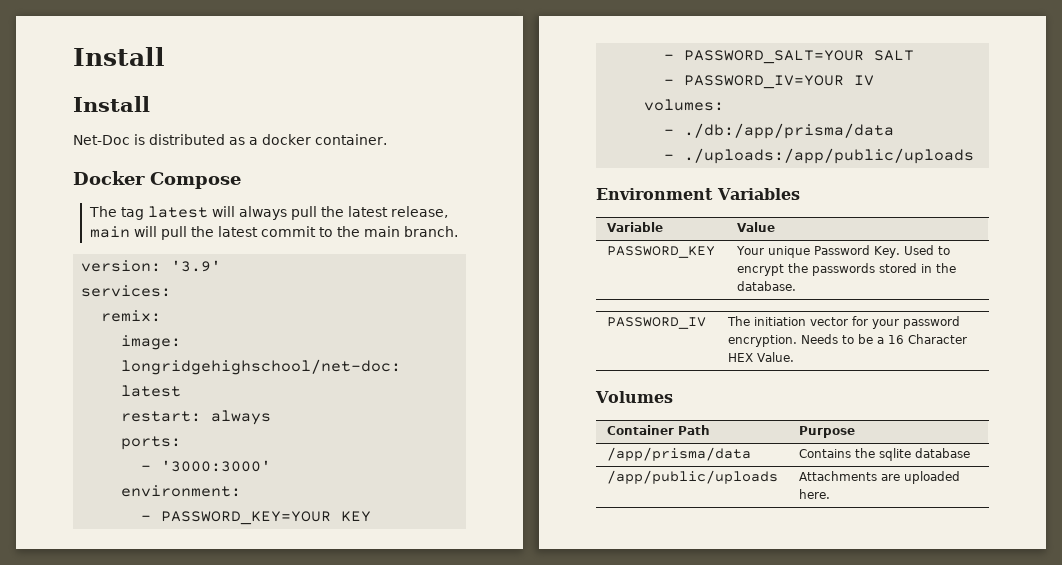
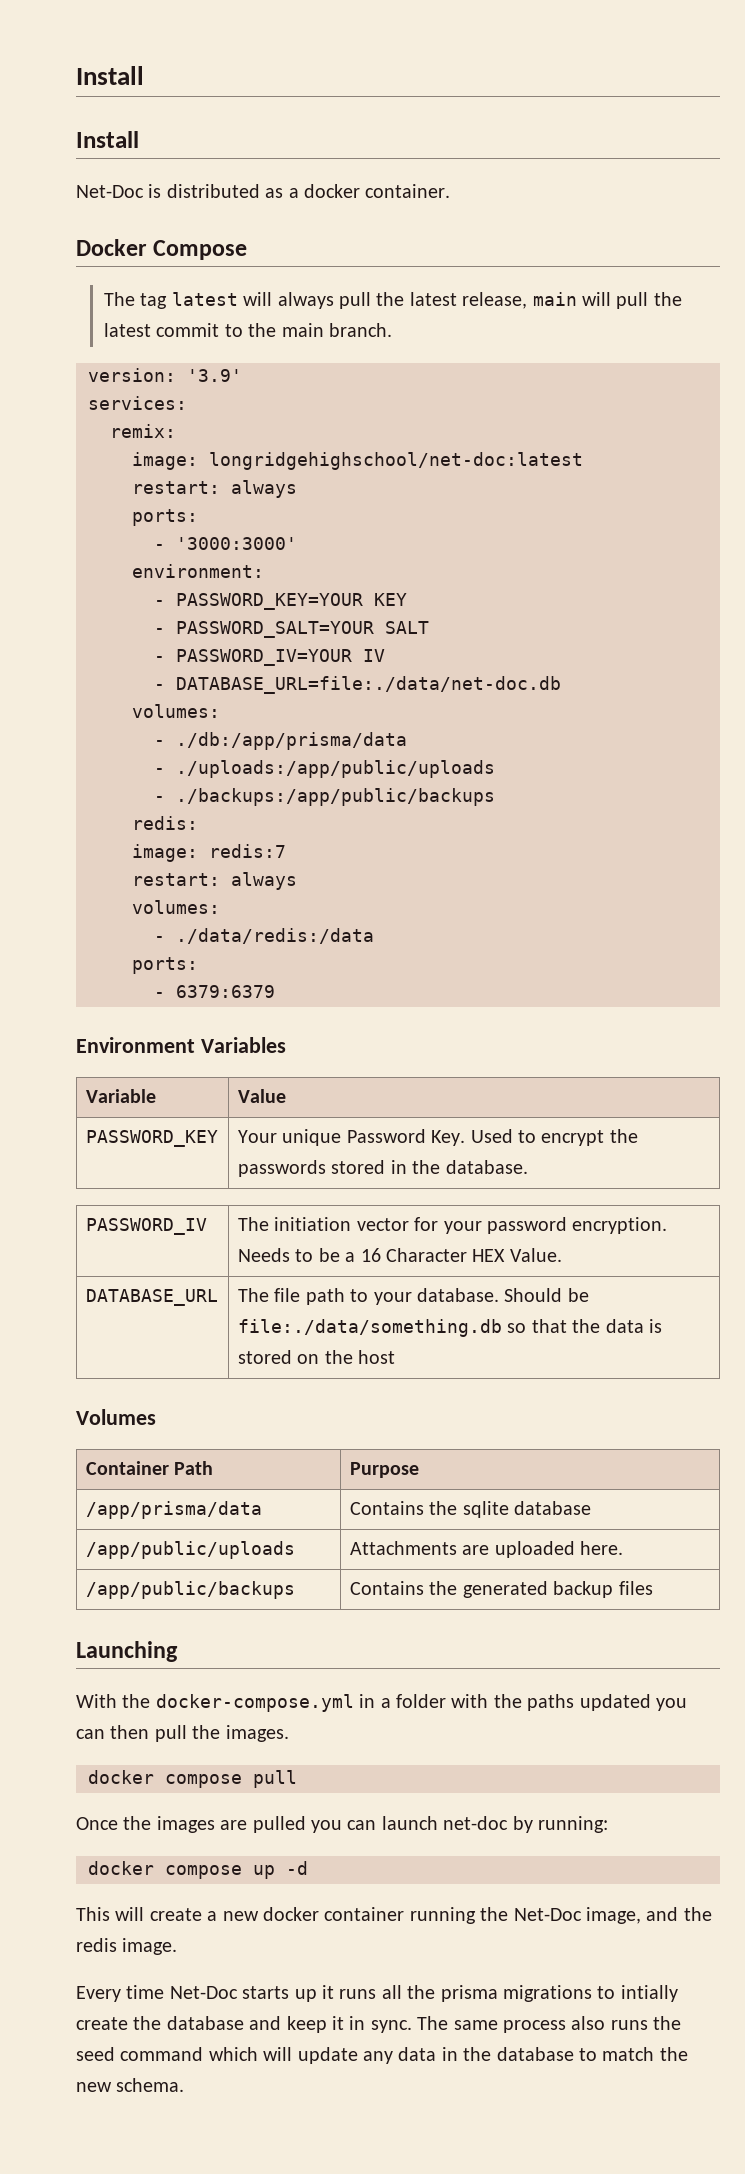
+ - DATABASE_URL=file:./data/net-doc.db
+ - ./backups:/app/public/backups
+ redis:
+ image: redis:7
+ restart: always
+ volumes:
+ - ./data/redis:/data
+ ports:
+ - 6379:6379
+ DATABASE_URL | The file path to your database. Should be file:./data/something.db so that the data is stored on the host
+ /app/public/backups | Contains the generated backup files
+ Launching
+ With the docker-compose.yml in a folder with the paths updated you can then pull the images.
+ docker compose pull
+ Once the images are pulled you can launch net-doc by running:
+ docker compose up -d
+ This will create a new docker container running the Net-Doc image, and the redis image.
+ Every time Net-Doc starts up it runs all the prisma migrations to intially create the database and keep it in sync. The same process also runs the seed command which will update any data in the database to match the new schema.

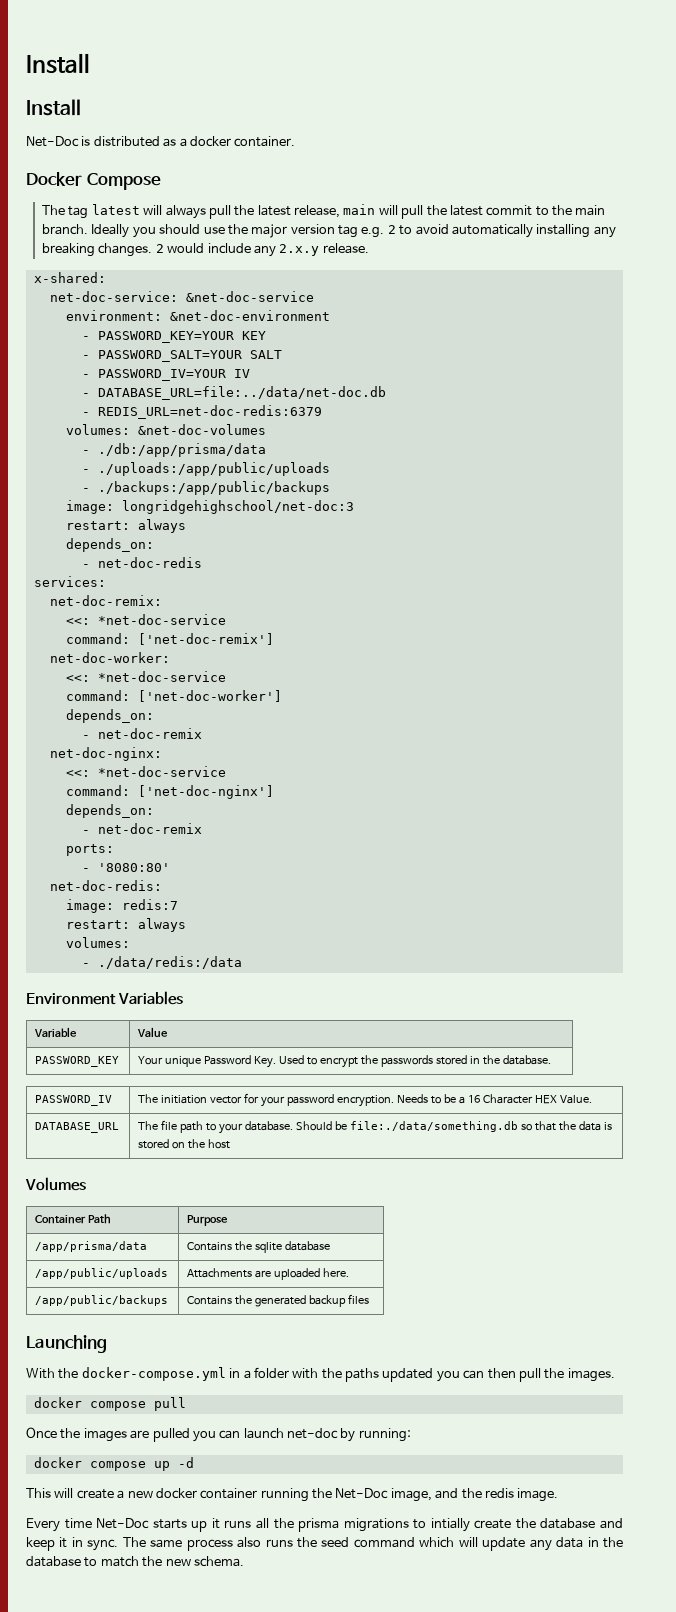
- The tag latest will always pull the latest release, main will pull the latest commit to the main branch.
- version: '3.9'
- services:
- remix:
- image: longridgehighschool/net-doc:latest
- restart: always
- ports:
- - '3000:3000'
+ The tag latest will always pull the latest release, main will pull the latest commit to the main branch. Ideally you should use the major version tag e.g. 2 to avoid automatically installing any breaking changes. 2 would include any 2.x.y release.
+ x-shared:
+ net-doc-service: &net-doc-service
- environment:
+ environment: &net-doc-environment
- - DATABASE_URL=file:./data/net-doc.db
- volumes:
+ - DATABASE_URL=file:../data/net-doc.db
+ - REDIS_URL=net-doc-redis:6379
+ volumes: &net-doc-volumes
- redis:
+ image: longridgehighschool/net-doc:3
+ restart: always
+ depends_on:
+ - net-doc-redis
+ services:
+ net-doc-remix:
+ <<: *net-doc-service
+ command: ['net-doc-remix']
+ net-doc-worker:
+ <<: *net-doc-service
+ command: ['net-doc-worker']
+ depends_on:
+ - net-doc-remix
+ net-doc-nginx:
+ <<: *net-doc-service
+ command: ['net-doc-nginx']
+ depends_on:
+ - net-doc-remix
+ ports:
+ - '8080:80'
+ net-doc-redis:
  - ./data/redis:/data
- ports:
- - 6379:6379

